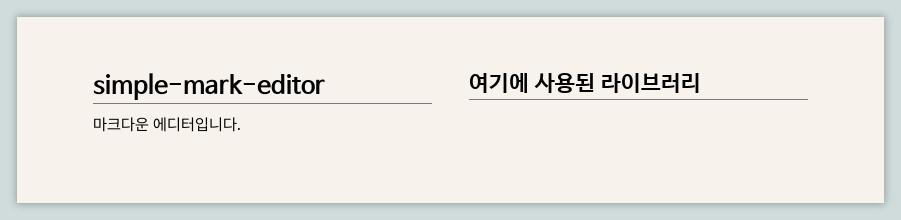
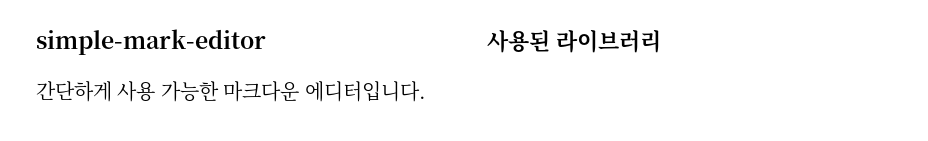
- 마크다운 에디터입니다.
+ 간단하게 사용 가능한 마크다운 에디터입니다.
- 여기에 사용된 라이브러리
+ 사용된 라이브러리

